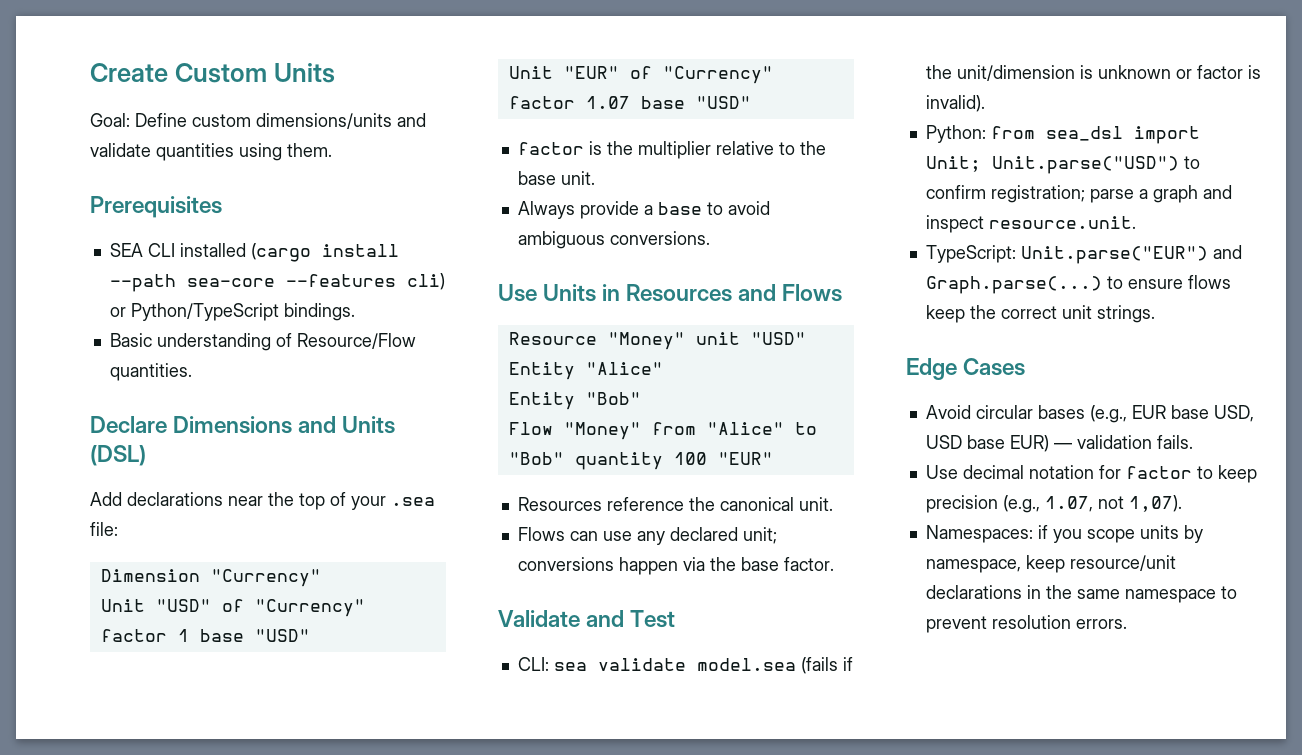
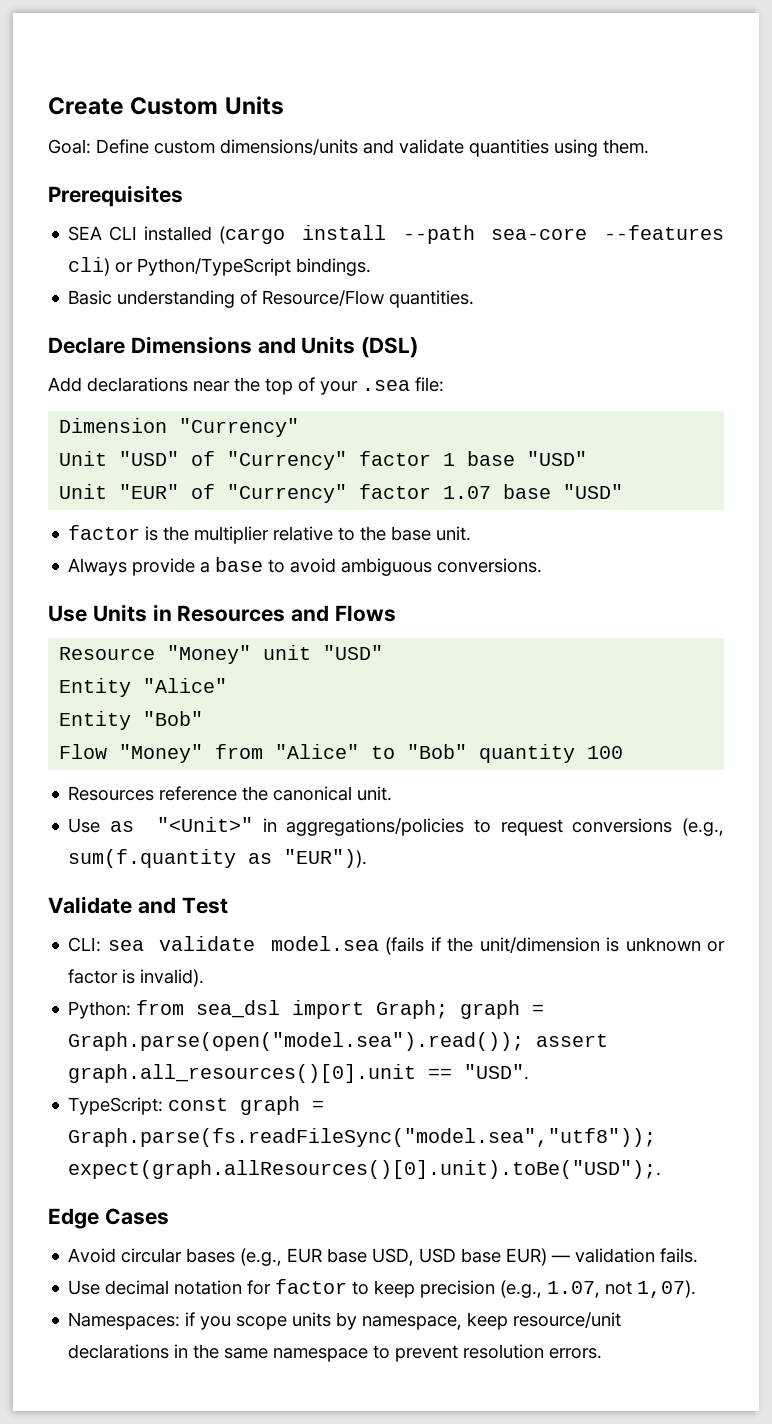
- Flow "Money" from "Alice" to "Bob" quantity 100 "EUR"
+ Flow "Money" from "Alice" to "Bob" quantity 100
- Flows can use any declared unit; conversions happen via the base factor.
+ Use as "<Unit>" in aggregations/policies to request conversions (e.g., sum(f.quantity as "EUR")).
- Python: from sea_dsl import Unit; Unit.parse("USD") to confirm registration; parse a graph and inspect resource.unit.
- TypeScript: Unit.parse("EUR") and Graph.parse(...) to ensure flows keep the correct unit strings.
+ Python: from sea_dsl import Graph; graph = Graph.parse(open("model.sea").read()); assert graph.all_resources()[0].unit == "USD".
+ TypeScript: const graph = Graph.parse(fs.readFileSync("model.sea","utf8")); expect(graph.allResources()[0].unit).toBe("USD");.

